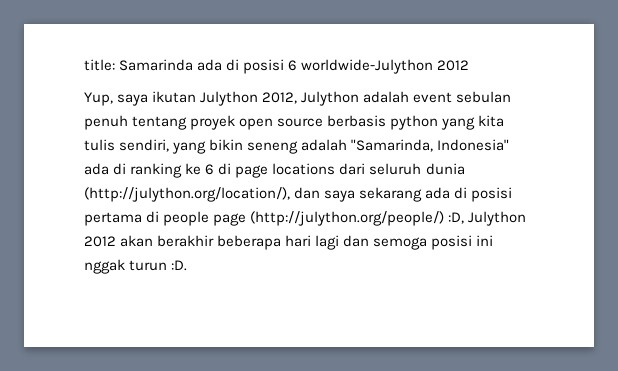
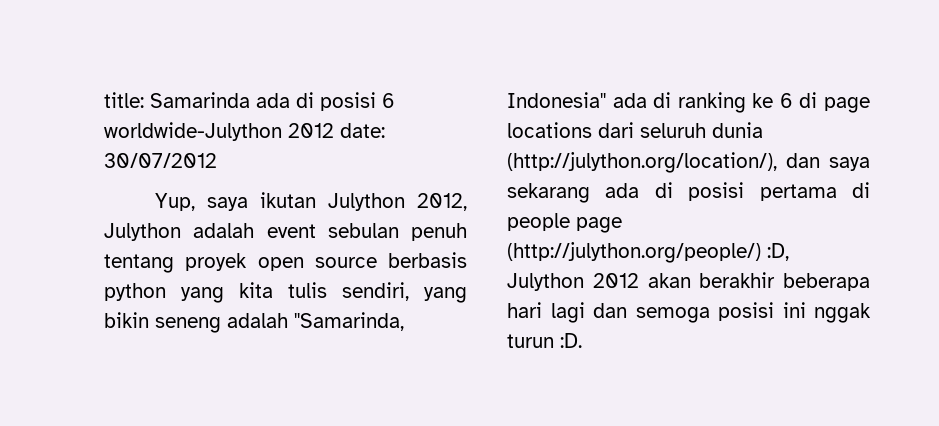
- title: Samarinda ada di posisi 6 worldwide-Julython 2012
+ title: Samarinda ada di posisi 6 worldwide-Julython 2012 date: 30/07/2012

